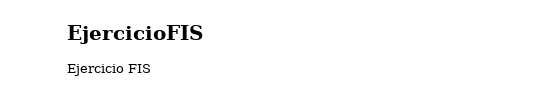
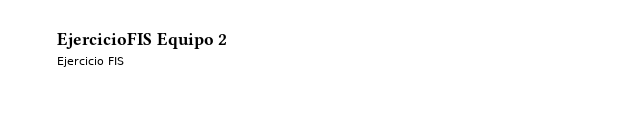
- EjercicioFIS
+ EjercicioFIS Equipo 2

